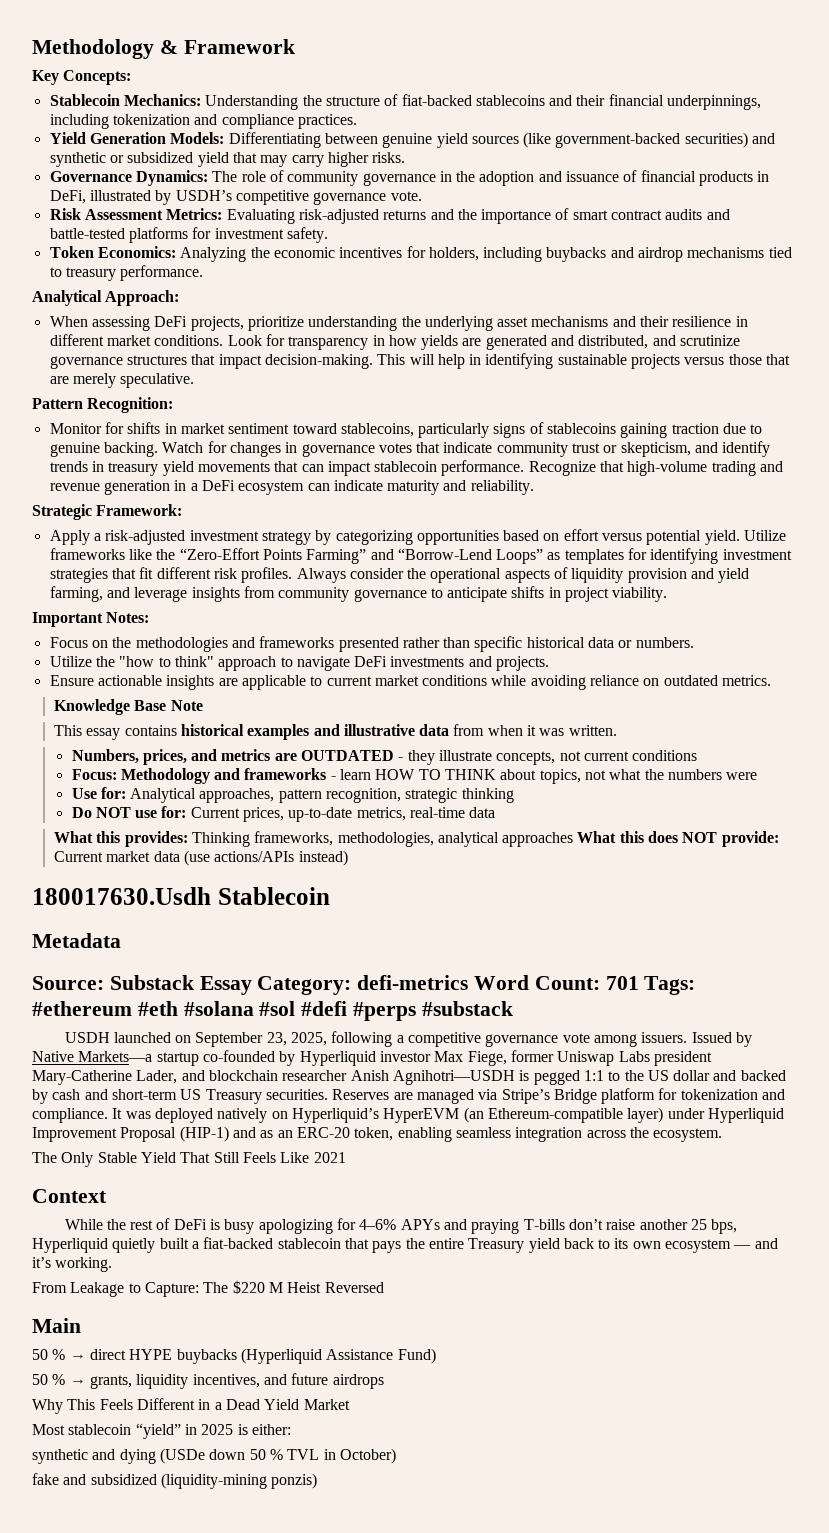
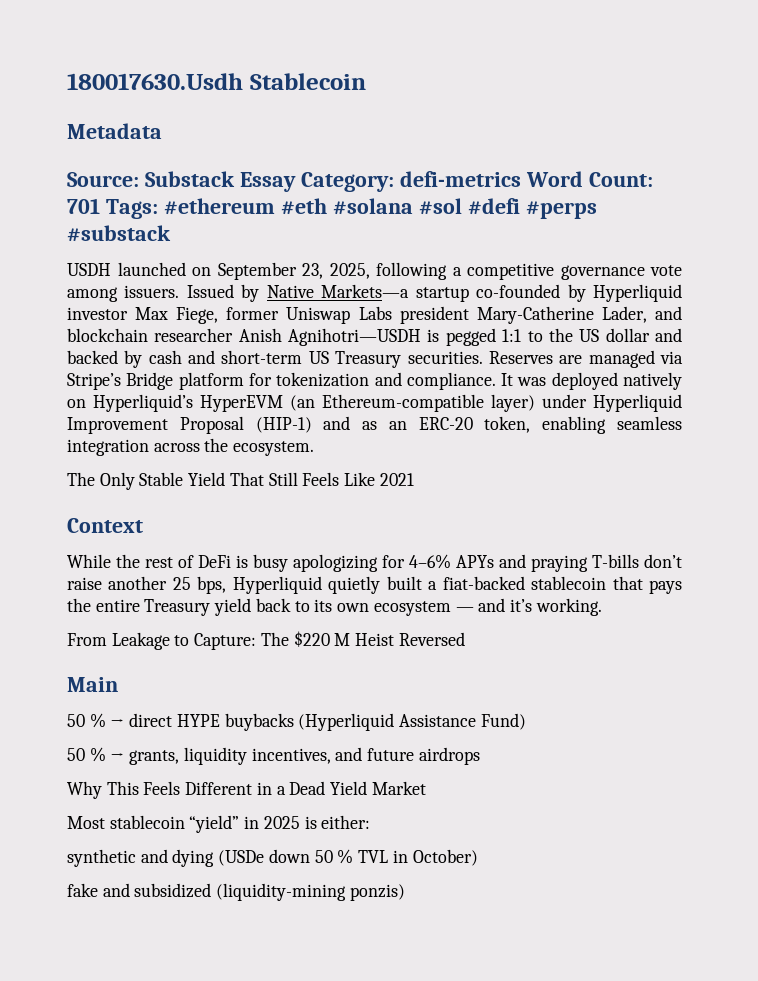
- Methodology & Framework
- Key Concepts:
- Stablecoin Mechanics: Understanding the structure of fiat-backed stablecoins and their financial underpinnings, including tokenization and compliance practices.
- Yield Generation Models: Differentiating between genuine yield sources (like government-backed securities) and synthetic or subsidized yield that may carry higher risks.
- Governance Dynamics: The role of community governance in the adoption and issuance of financial products in DeFi, illustrated by USDH’s competitive governance vote.
- Risk Assessment Metrics: Evaluating risk-adjusted returns and the importance of smart contract audits and battle-tested platforms for investment safety.
- Token Economics: Analyzing the economic incentives for holders, including buybacks and airdrop mechanisms tied to treasury performance.
- Analytical Approach:
- When assessing DeFi projects, prioritize understanding the underlying asset mechanisms and their resilience in different market conditions. Look for transparency in how yields are generated and distributed, and scrutinize governance structures that impact decision-making. This will help in identifying sustainable projects versus those that are merely speculative.
- Pattern Recognition:
- Monitor for shifts in market sentiment toward stablecoins, particularly signs of stablecoins gaining traction due to genuine backing. Watch for changes in governance votes that indicate community trust or skepticism, and identify trends in treasury yield movements that can impact stablecoin performance. Recognize that high-volume trading and revenue generation in a DeFi ecosystem can indicate maturity and reliability.
- Strategic Framework:
- Apply a risk-adjusted investment strategy by categorizing opportunities based on effort versus potential yield. Utilize frameworks like the “Zero-Effort Points Farming” and “Borrow-Lend Loops” as templates for identifying investment strategies that fit different risk profiles. Always consider the operational aspects of liquidity provision and yield farming, and leverage insights from community governance to anticipate shifts in project viability.
- Important Notes:
- Focus on the methodologies and frameworks presented rather than specific historical data or numbers.
- Utilize the "how to think" approach to navigate DeFi investments and projects.
- Ensure actionable insights are applicable to current market conditions while avoiding reliance on outdated metrics.
- Knowledge Base Note
- This essay contains historical examples and illustrative data from when it was written.
- Numbers, prices, and metrics are OUTDATED - they illustrate concepts, not current conditions
- Focus: Methodology and frameworks - learn HOW TO THINK about topics, not what the numbers were
- Use for: Analytical approaches, pattern recognition, strategic thinking
- Do NOT use for: Current prices, up-to-date metrics, real-time data
- What this provides: Thinking frameworks, methodologies, analytical approaches What this does NOT provide: Current market data (use actions/APIs instead)

